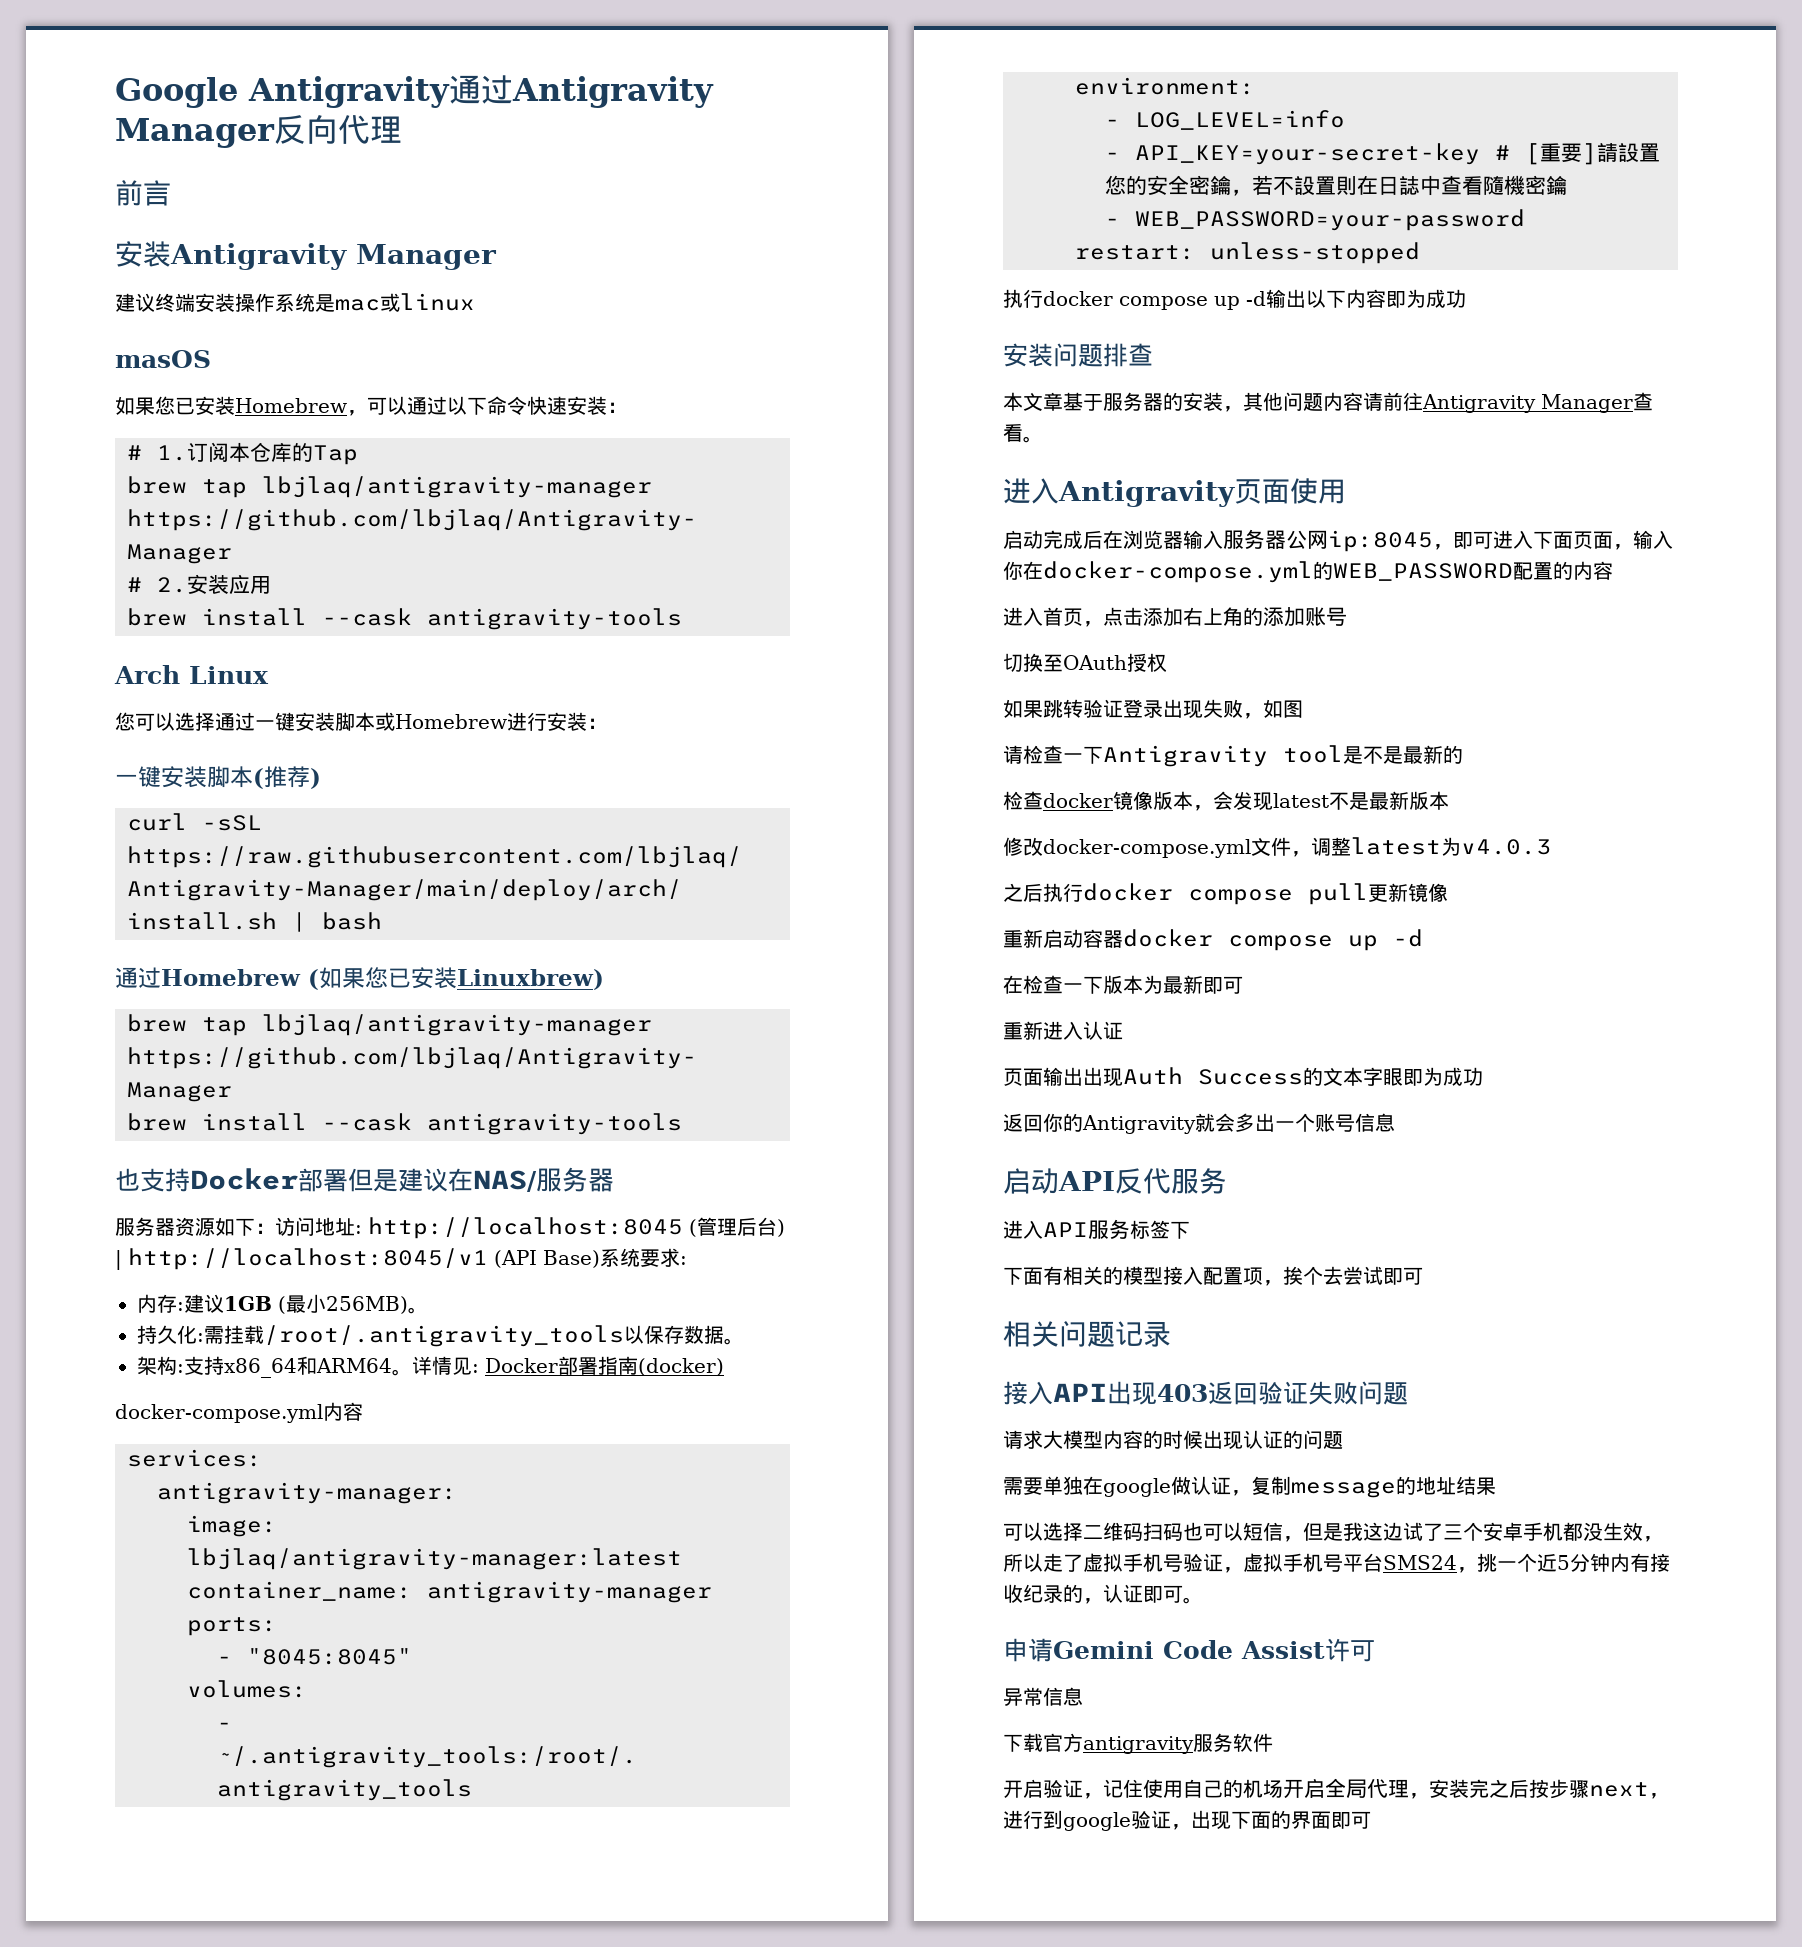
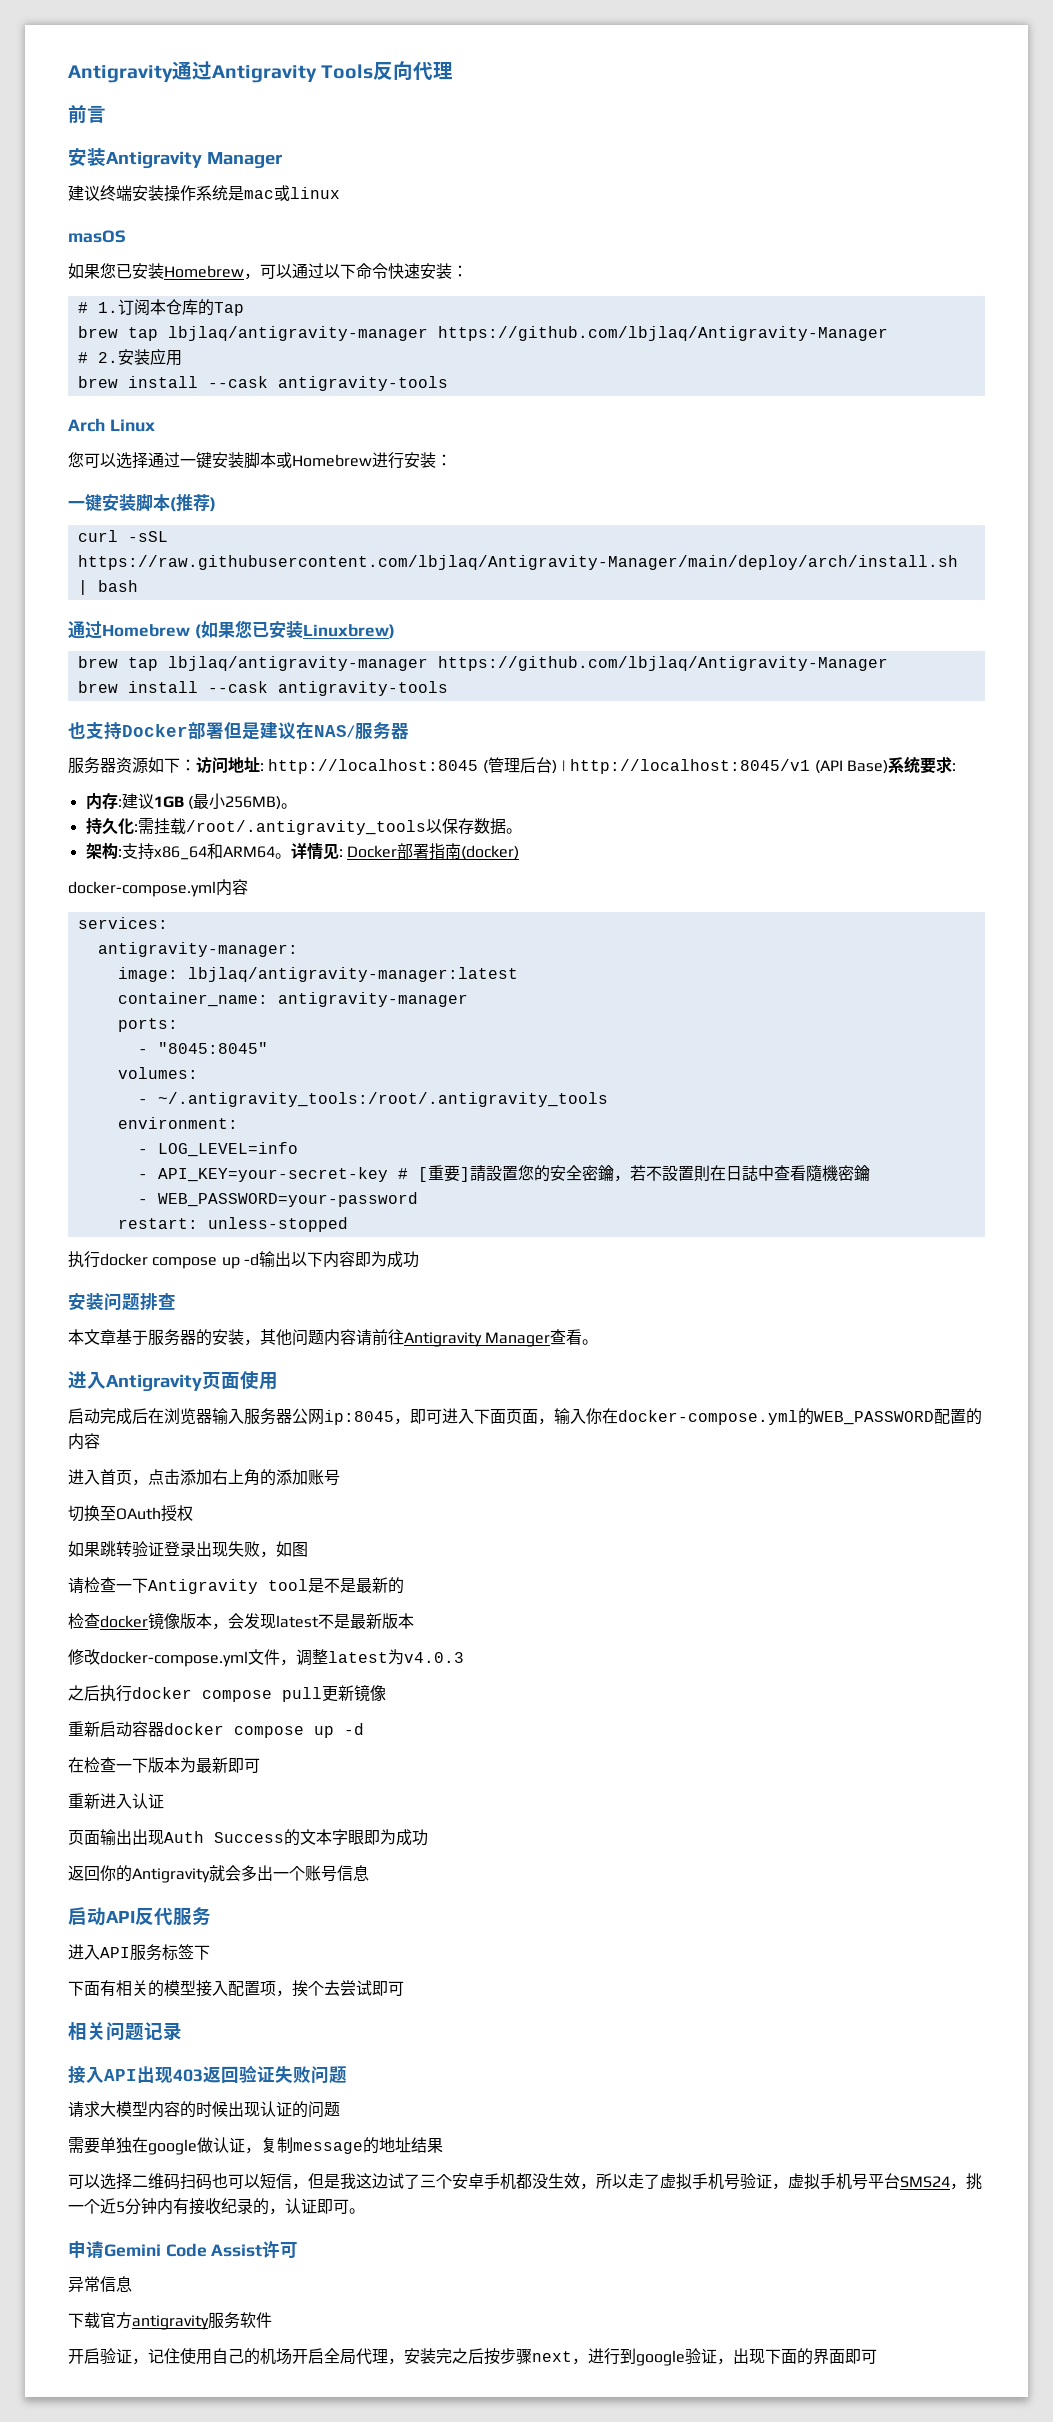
- Google Antigravity通过Antigravity Manager反向代理
+ Antigravity通过Antigravity Tools反向代理

